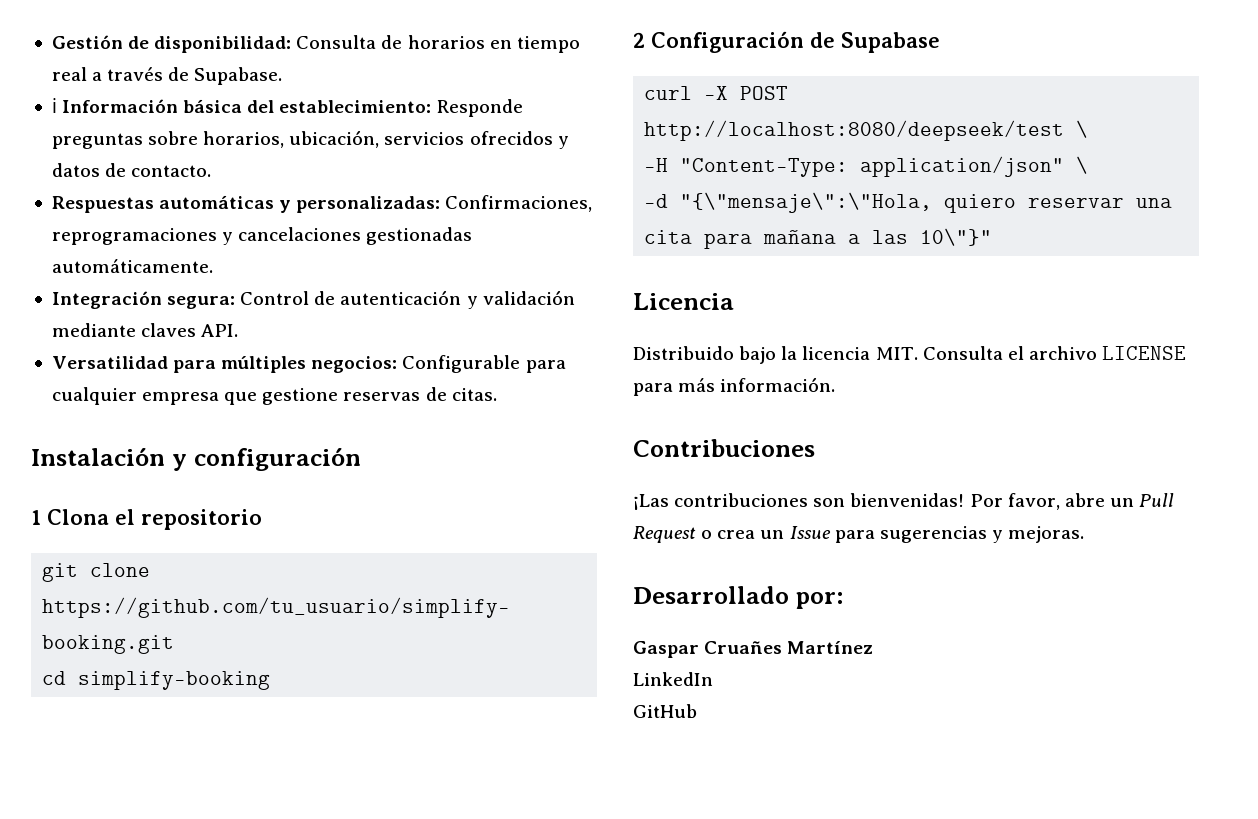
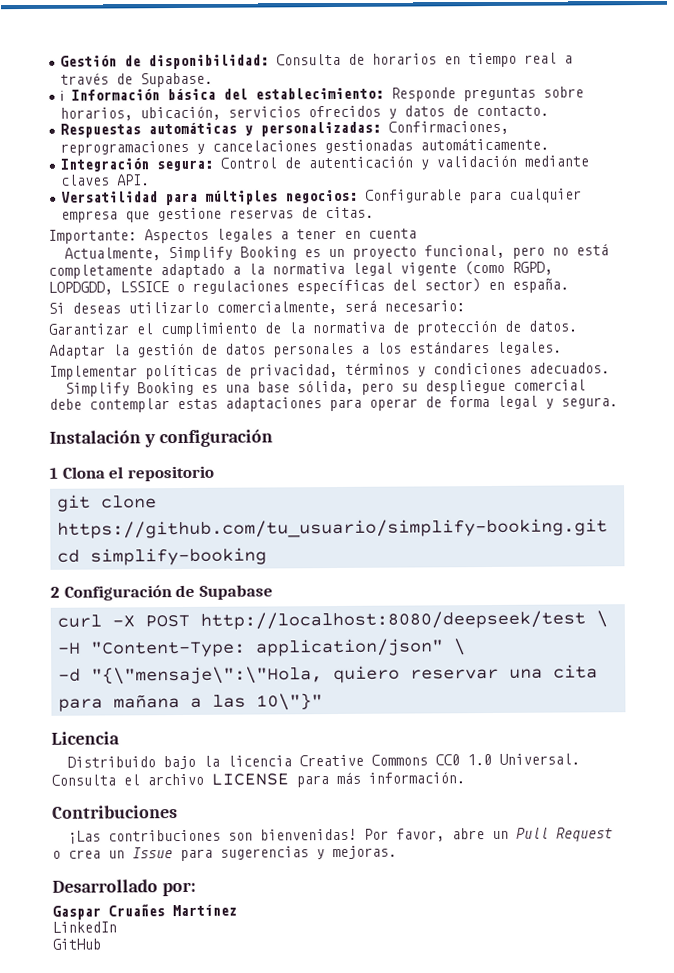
+ Importante: Aspectos legales a tener en cuenta
+ Actualmente, Simplify Booking es un proyecto funcional, pero no está completamente adaptado a la normativa legal vigente (como RGPD, LOPDGDD, LSSICE o regulaciones específicas del sector) en españa.
+ Si deseas utilizarlo comercialmente, será necesario:
+ Garantizar el cumplimiento de la normativa de protección de datos.
+ Adaptar la gestión de datos personales a los estándares legales.
+ Implementar políticas de privacidad, términos y condiciones adecuados.
+ Simplify Booking es una base sólida, pero su despliegue comercial debe contemplar estas adaptaciones para operar de forma legal y segura.
- Distribuido bajo la licencia MIT. Consulta el archivo LICENSE para más información.
+ Distribuido bajo la licencia Creative Commons CC0 1.0 Universal. Consulta el archivo LICENSE para más información.

